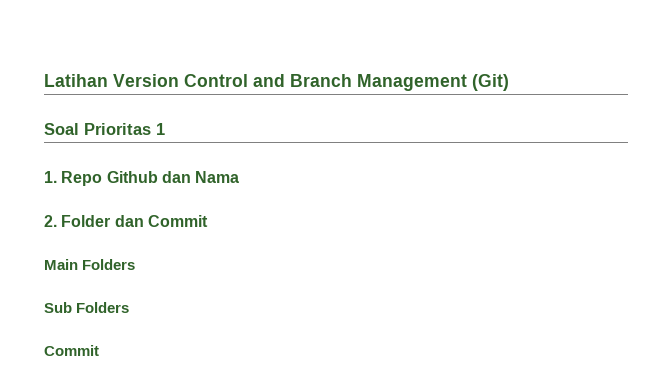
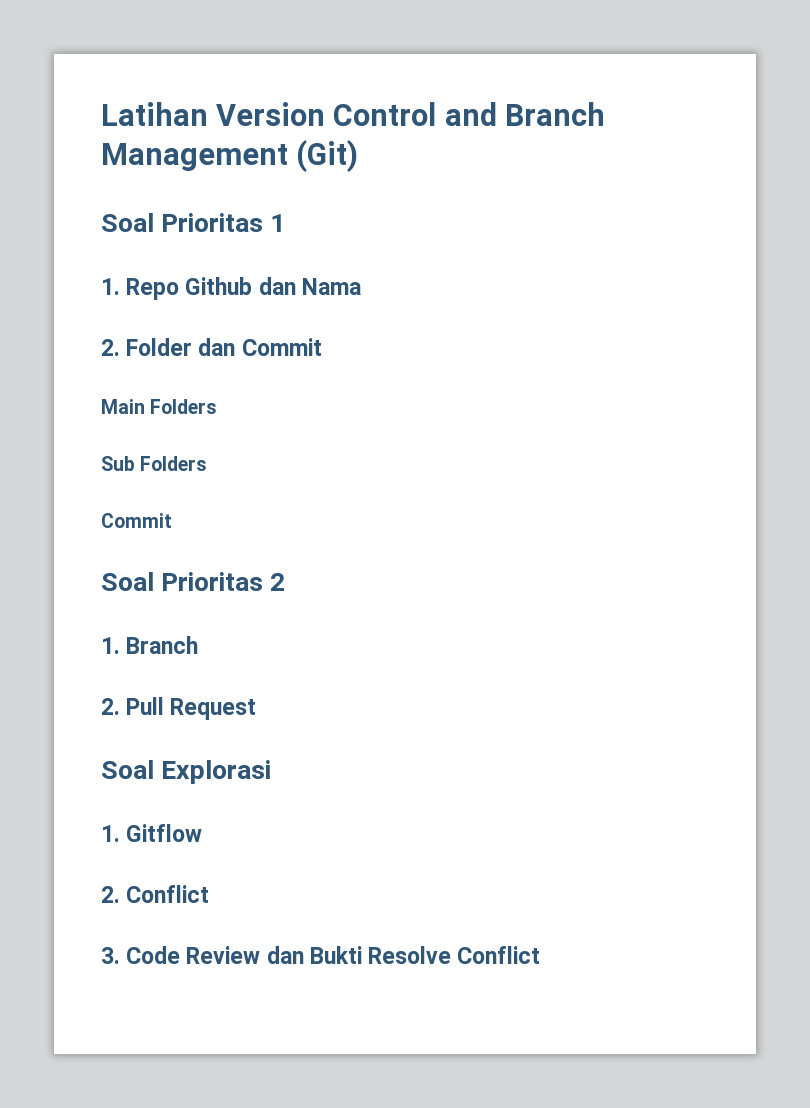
+ Soal Prioritas 2
+ 1. Branch
+ 2. Pull Request
+ Soal Explorasi
+ 1. Gitflow
+ 2. Conflict
+ 3. Code Review dan Bukti Resolve Conflict

